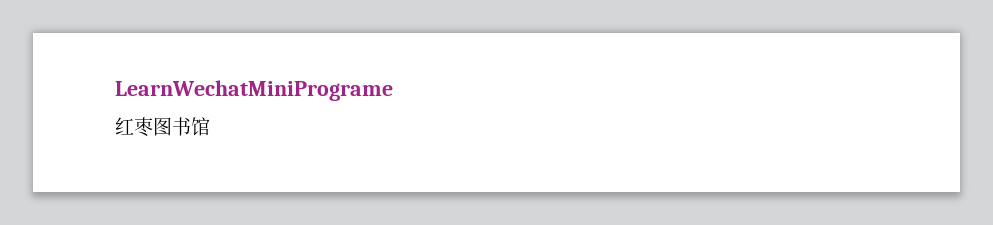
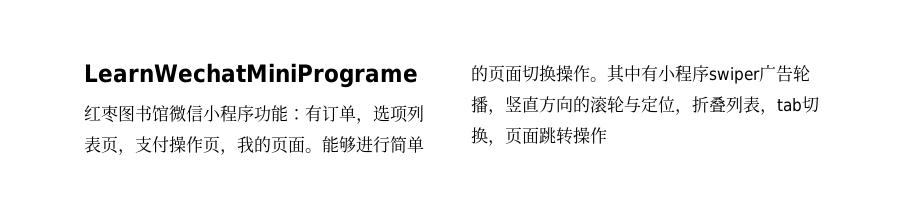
- 红枣图书馆
+ 红枣图书馆微信小程序功能：有订单，选项列表页，支付操作页，我的页面。能够进行简单的页面切换操作。其中有小程序swiper广告轮播，竖直方向的滚轮与定位，折叠列表，tab切换，页面跳转操作

